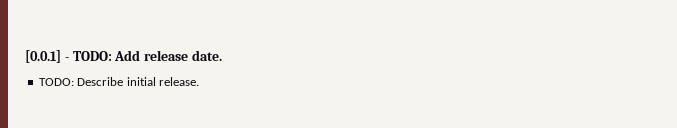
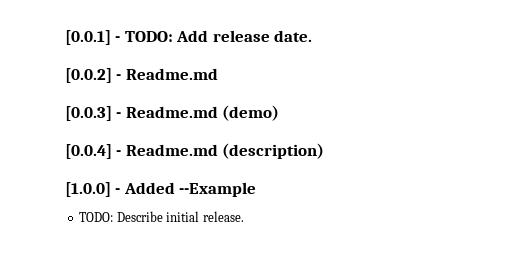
+ [0.0.2] - Readme.md
+ [0.0.3] - Readme.md (demo)
+ [0.0.4] - Readme.md (description)
+ [1.0.0] - Added --Example

